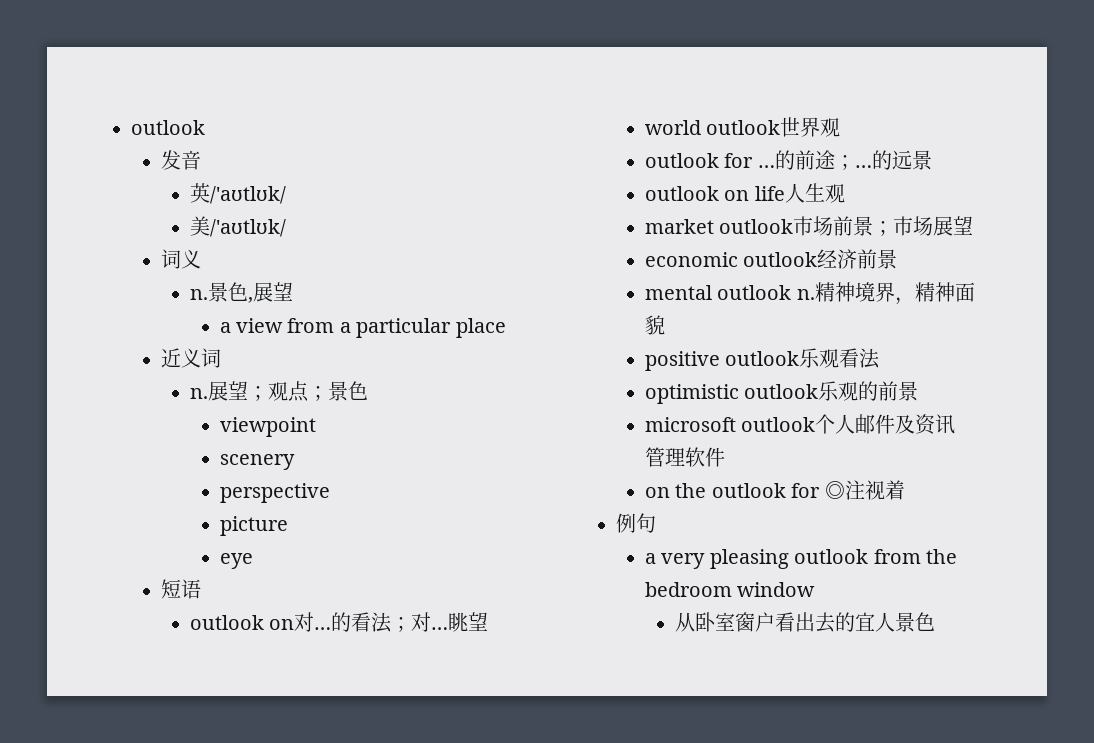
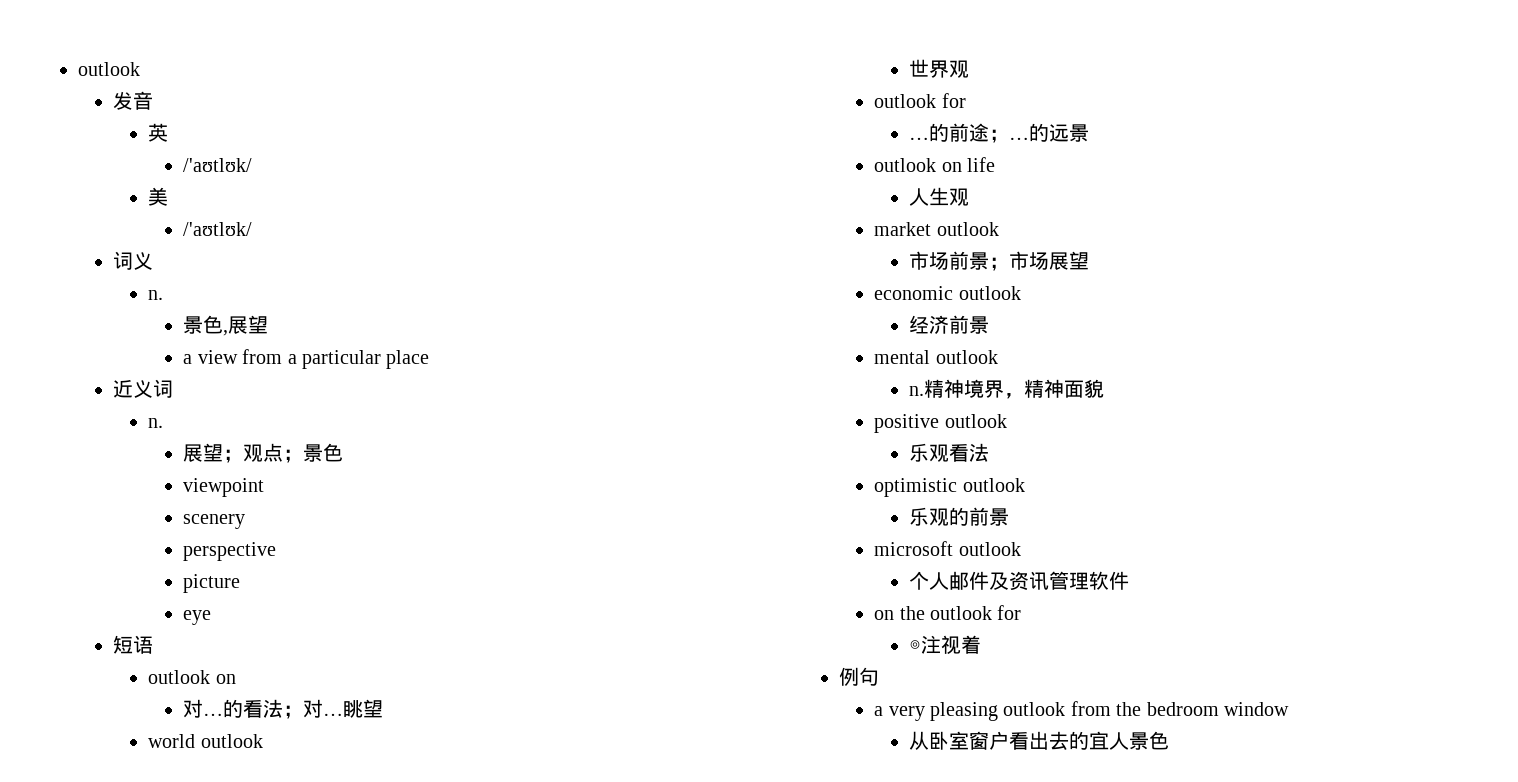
- 英/'aʊtlʊk/
+ 英
+ /'aʊtlʊk/
- 美/'aʊtlʊk/
+ 美
+ /'aʊtlʊk/
  词义
- n.景色,展望
+ n.
+ 景色,展望
  近义词
- n.展望；观点；景色
+ n.
+ 展望；观点；景色
  短语
- outlook on对…
+ outlook on
+ 对…
- world outlook世界观
- outlook for …
+ world outlook
+ 世界观
+ outlook for
+ …
- outlook on life人生观
+ outlook on life
+ 人生观
- market outlook市场前景；市场展望
+ market outlook
+ 市场前景；市场展望
- economic outlook经济前景
+ economic outlook
+ 经济前景
- mental outlook n.
+ mental outlook
+ n.
- positive outlook乐观看法
+ positive outlook
+ 乐观看法
- optimistic outlook乐观的前景
+ optimistic outlook
+ 乐观的前景
- microsoft outlook个人邮件及资讯管理软件
+ microsoft outlook
+ 个人邮件及资讯管理软件
- on the outlook for ◎注视着
+ on the outlook for
+ ◎注视着

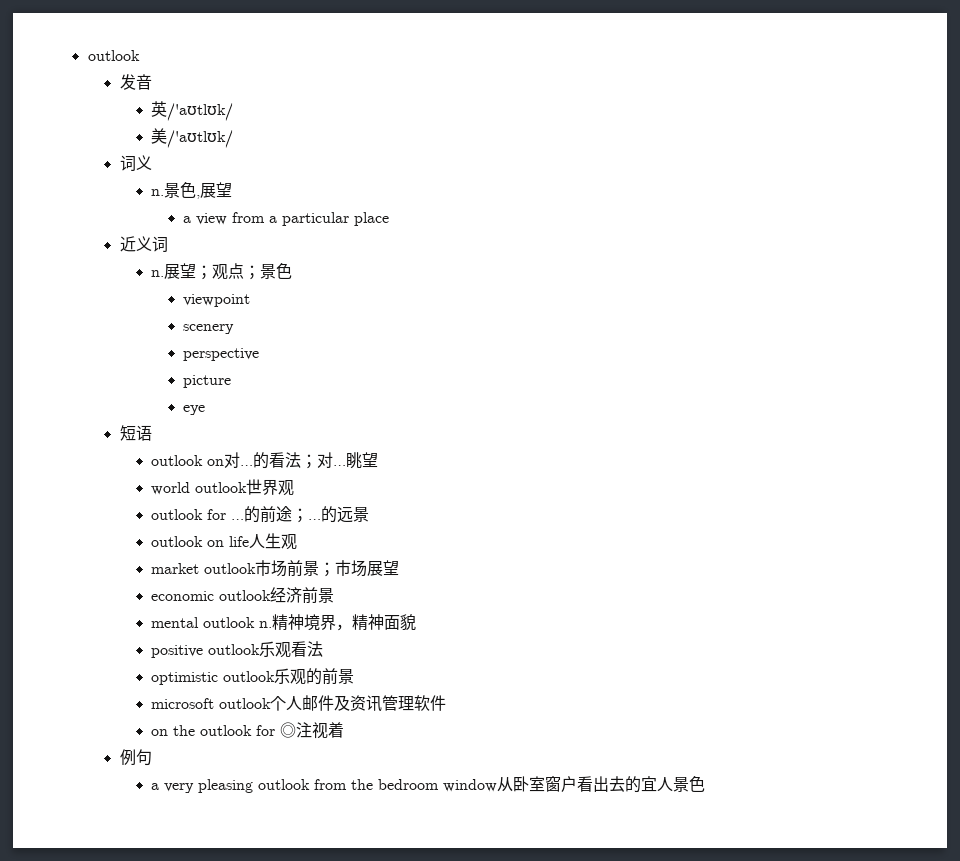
- 英
- /'aʊtlʊk/
+ 英/'aʊtlʊk/
- 美
- /'aʊtlʊk/
+ 美/'aʊtlʊk/
  词义
- n.
- 景色,展望
+ n.景色,展望
  近义词
- n.
- 展望；观点；景色
+ n.展望；观点；景色
  短语
- outlook on
- 对…
+ outlook on对…
- world outlook
- 世界观
- outlook for
- …
+ world outlook世界观
+ outlook for …
- outlook on life
- 人生观
+ outlook on life人生观
- market outlook
- 市场前景；市场展望
+ market outlook市场前景；市场展望
- economic outlook
- 经济前景
+ economic outlook经济前景
- mental outlook
- n.
+ mental outlook n.
- positive outlook
- 乐观看法
+ positive outlook乐观看法
- optimistic outlook
- 乐观的前景
+ optimistic outlook乐观的前景
- microsoft outlook
- 个人邮件及资讯管理软件
+ microsoft outlook个人邮件及资讯管理软件
- on the outlook for
- ◎注视着
+ on the outlook for ◎注视着
- a very pleasing outlook from the bedroom window
- 从卧室窗户看出去的宜人景色
+ a very pleasing outlook from the bedroom window从卧室窗户看出去的宜人景色

